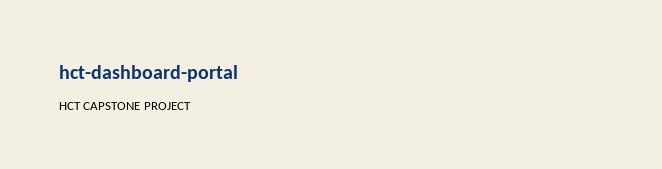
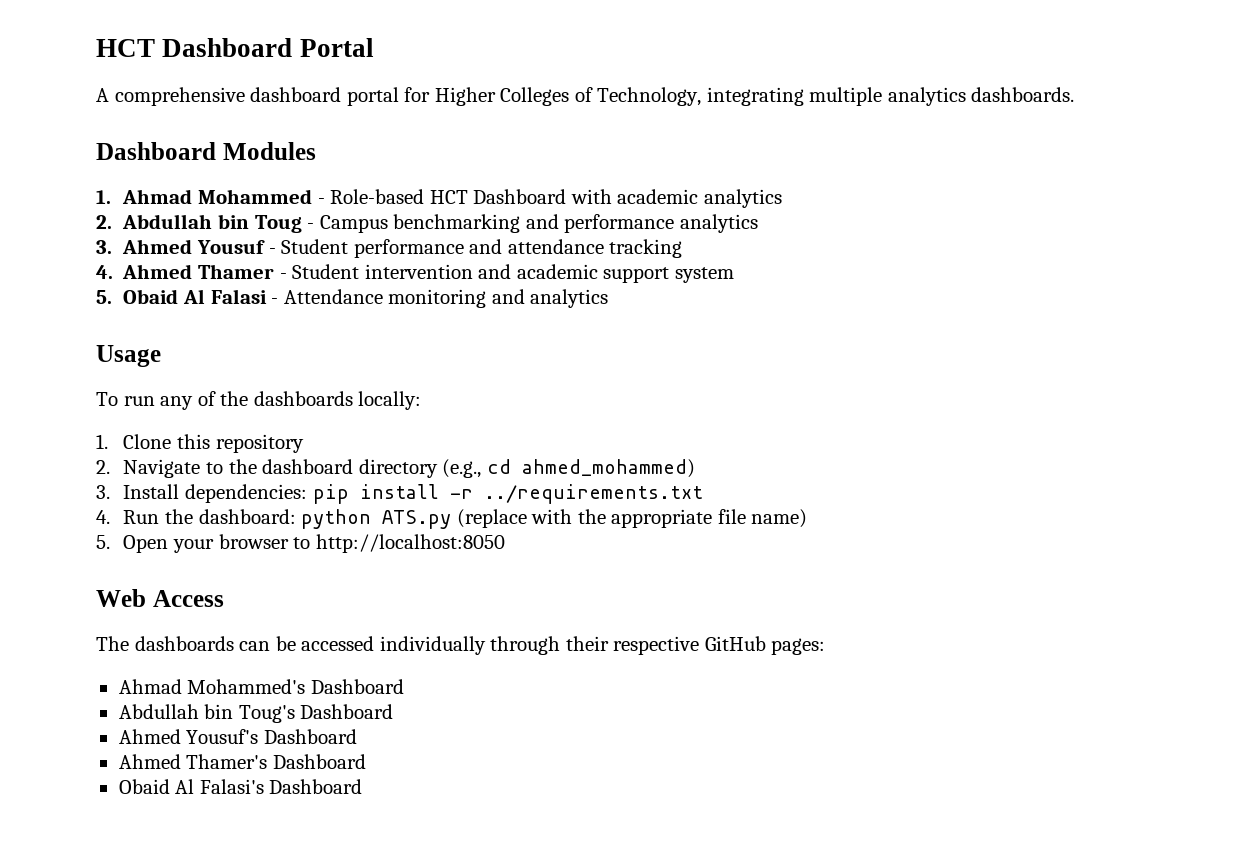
- hct-dashboard-portal
- HCT CAPSTONE PROJECT
+ HCT Dashboard Portal
+ A comprehensive dashboard portal for Higher Colleges of Technology, integrating multiple analytics dashboards.
+ Dashboard Modules
+ 1. Ahmad Mohammed - Role-based HCT Dashboard with academic analytics
+ 2. Abdullah bin Toug - Campus benchmarking and performance analytics
+ 3. Ahmed Yousuf - Student performance and attendance tracking
+ 4. Ahmed Thamer - Student intervention and academic support system
+ 5. Obaid Al Falasi - Attendance monitoring and analytics
+ Usage
+ To run any of the dashboards locally:
+ 1. Clone this repository
+ 2. Navigate to the dashboard directory (e.g., cd ahmed_mohammed)
+ 3. Install dependencies: pip install -r ../requirements.txt
+ 4. Run the dashboard: python ATS.py (replace with the appropriate file name)
+ 5. Open your browser to http://localhost:8050
+ Web Access
+ The dashboards can be accessed individually through their respective GitHub pages:
+ Ahmad Mohammed's Dashboard
+ Abdullah bin Toug's Dashboard
+ Ahmed Yousuf's Dashboard
+ Ahmed Thamer's Dashboard
+ Obaid Al Falasi's Dashboard

